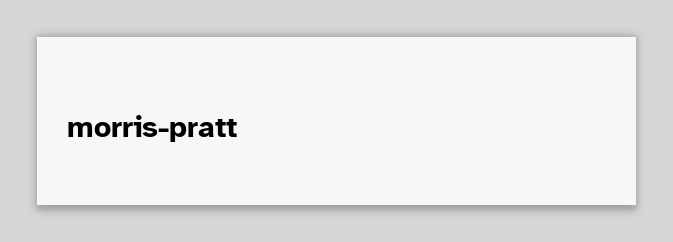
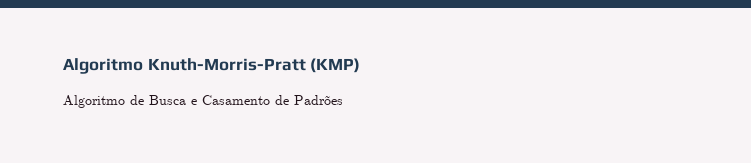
- morris-pratt
+ Algoritmo Knuth-Morris-Pratt (KMP)
+ Algoritmo de Busca e Casamento de Padrões

